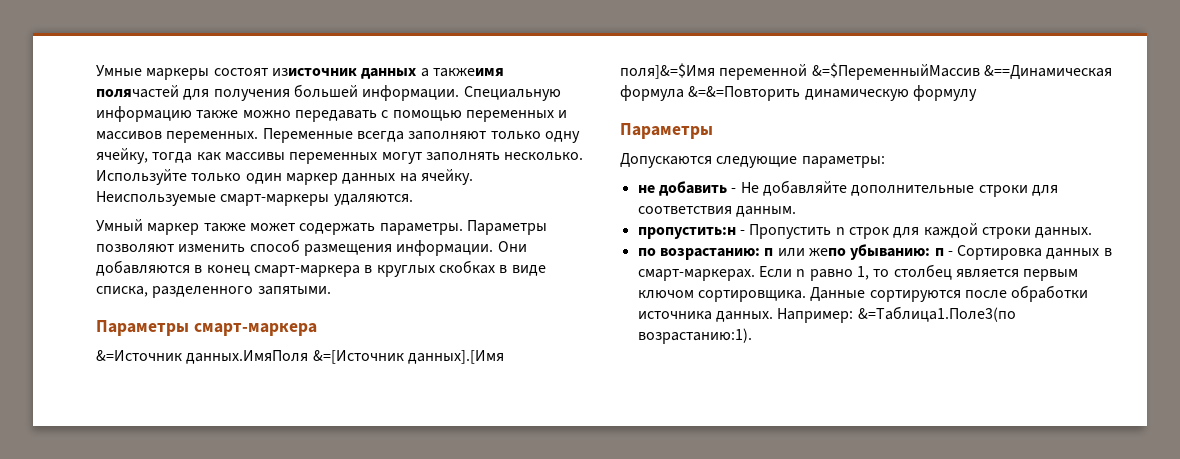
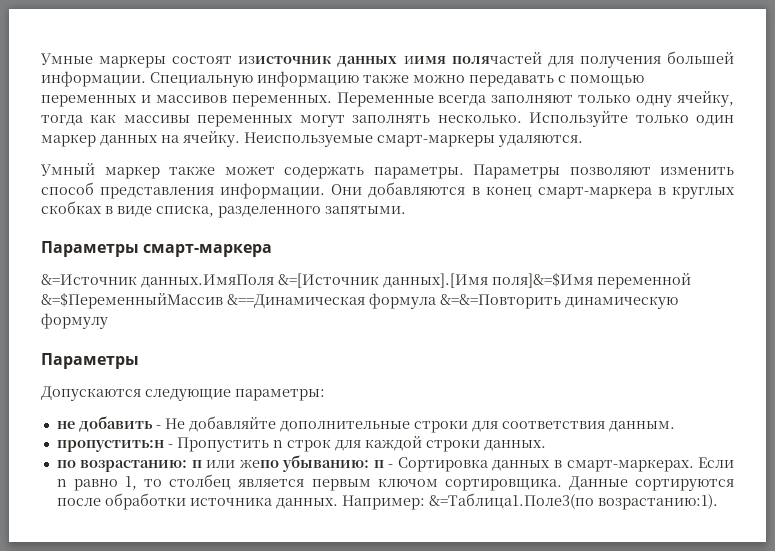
- Умные маркеры состоят изисточник данных а такжеимя полячастей для получения большей информации.
+ Умные маркеры состоят изисточник данных иимя полячастей для получения большей информации.
- Параметры позволяют изменить способ размещения информации.
+ Параметры позволяют изменить способ представления информации.

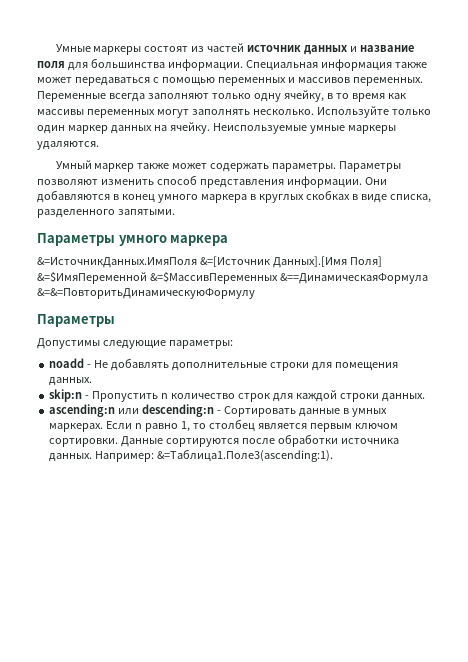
- Умные маркеры состоят изисточник данных иимя полячастей для получения большей информации. Специальную информацию также можно передавать с помощью переменных и массивов переменных.
+ Умные маркеры состоят из частей источник данных и название поля для большинства информации. Специальная информация также может передаваться с помощью переменных и массивов переменных.
- Переменные всегда заполняют только одну ячейку, тогда как массивы переменных могут заполнять несколько.
+ Переменные всегда заполняют только одну ячейку, в то время как массивы переменных могут заполнять несколько.
- Неиспользуемые смарт-маркеры удаляются.
+ Неиспользуемые умные маркеры удаляются.
- Они добавляются в конец смарт-маркера в круглых скобках в виде списка, разделенного запятыми.
+ Они добавляются в конец умного маркера в круглых скобках в виде списка, разделенного запятыми.
- Параметры смарт-маркера
- &=Источник данных.ИмяПоля &=[Источник данных].[Имя поля]&=$Имя переменной &=$ПеременныйМассив &==Динамическая формула &=&=Повторить динамическую формулу
+ Параметры умного маркера
+ &=ИсточникДанных.ИмяПоля &=[Источник Данных].[Имя Поля] &=$ИмяПеременной &=$МассивПеременных &==ДинамическаяФормула &=&=ПовторитьДинамическуюФормулу
- Допускаются следующие параметры:
+ Допустимы следующие параметры:
- не добавить - Не добавляйте дополнительные строки для соответствия данным.
- пропустить:н - Пропустить n строк для каждой строки данных.
+ noadd - Не добавлять дополнительные строки для помещения данных.
+ skip:n - Пропустить n количество строк для каждой строки данных.
- по возрастанию: п или жепо убыванию: п - Сортировка данных в смарт-маркерах.
+ ascending:n или descending:n - Сортировать данные в умных маркерах.
- Если n равно 1, то столбец является первым ключом сортировщика.
+ Если n равно 1, то столбец является первым ключом сортировки.
- Например: &=Таблица1.Поле3(по возрастанию:1).
+ Например: &=Таблица1.Поле3(ascending:1).

